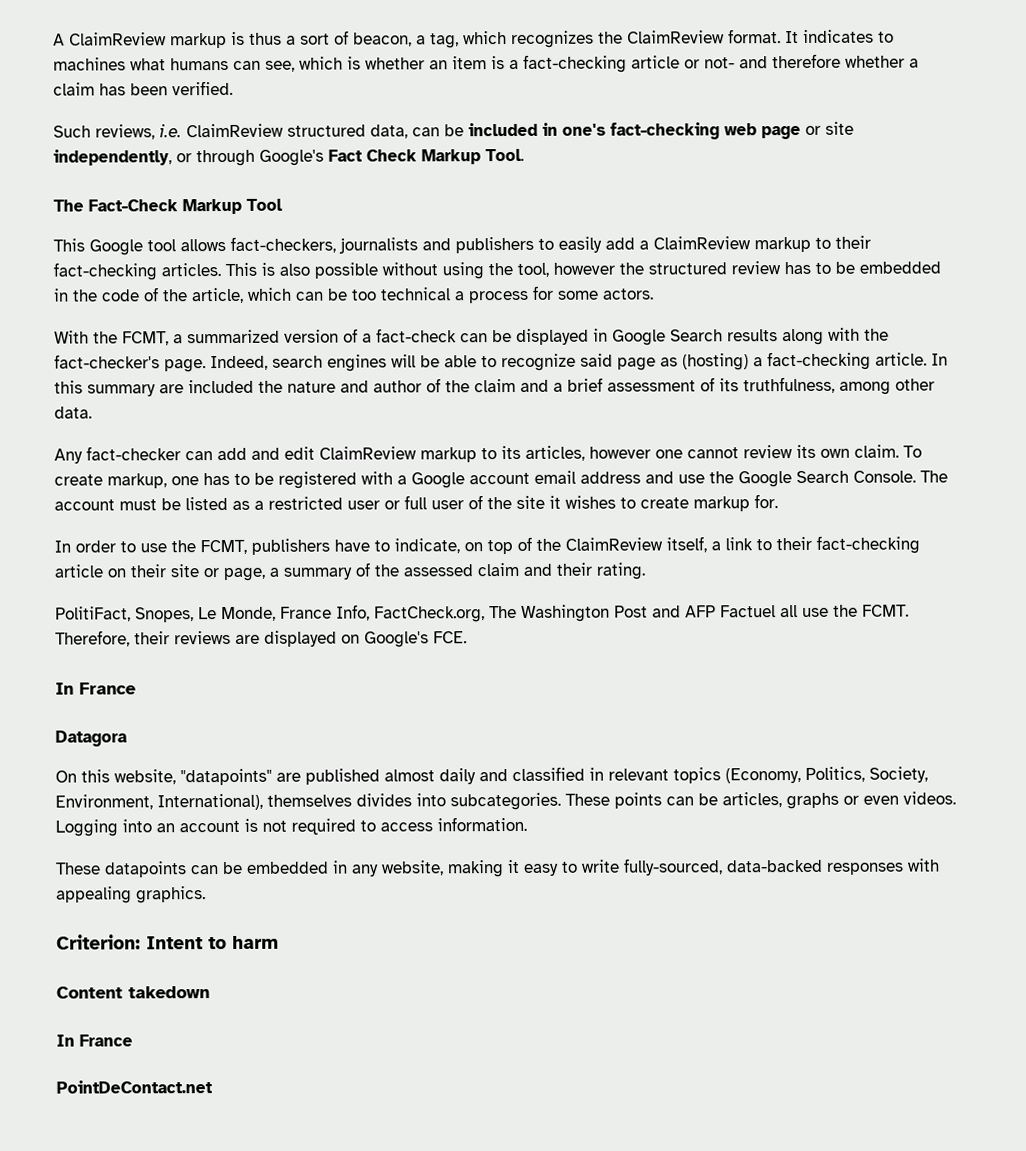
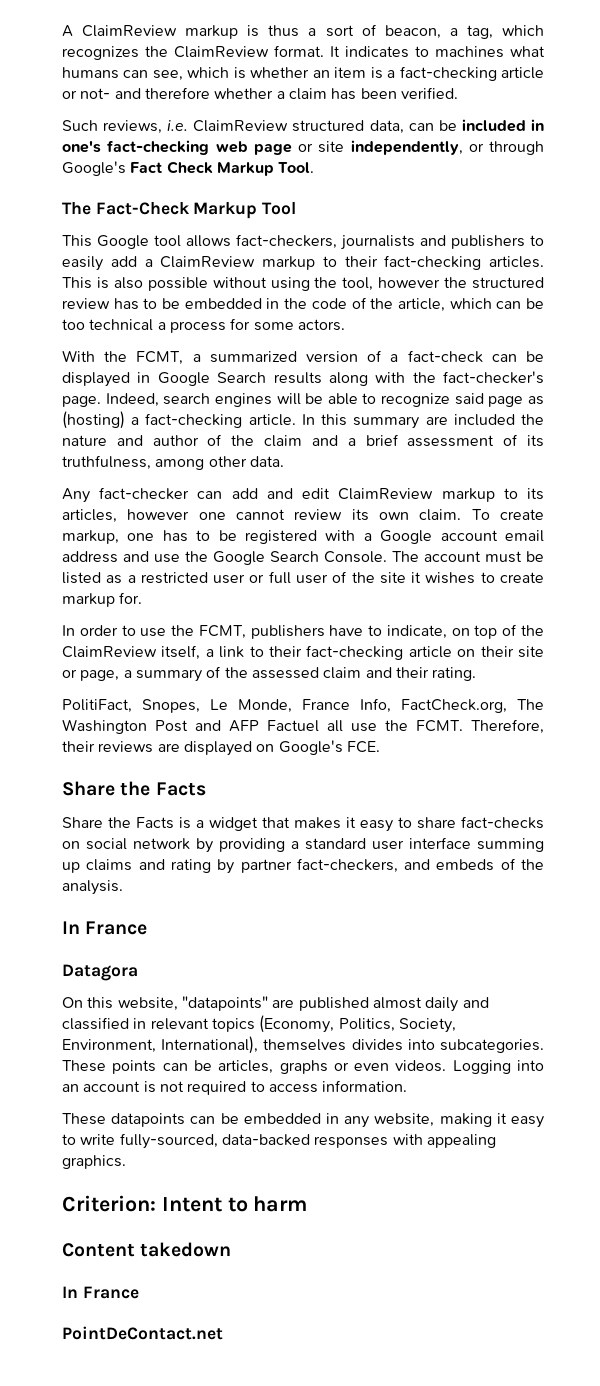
  Therefore, their reviews are displayed on Google's FCE.
+ Share the Facts
+ Share the Facts is a widget that makes it easy to share fact-checks on social network by providing a standard user interface summing up claims and rating by partner fact-checkers, and embeds of the analysis.

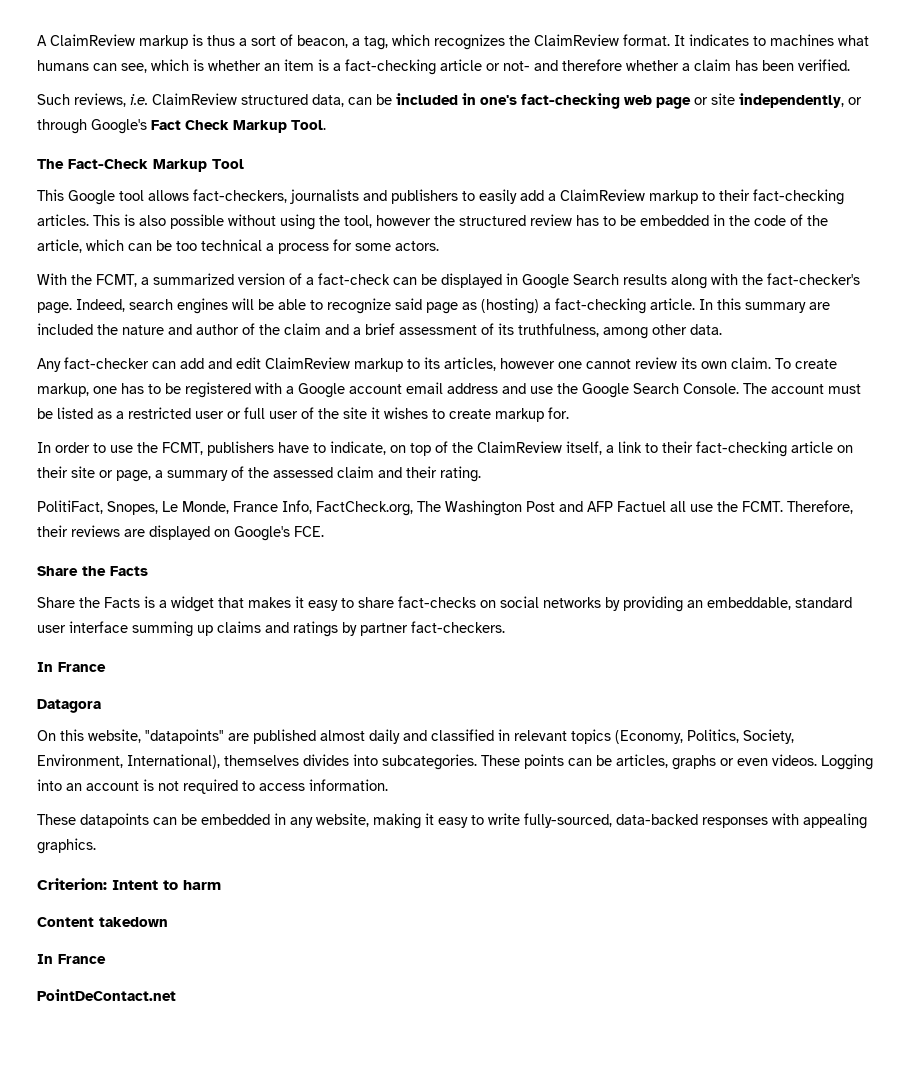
- Share the Facts is a widget that makes it easy to share fact-checks on social network by providing a standard user interface summing up claims and rating by partner fact-checkers, and embeds of the analysis.
+ Share the Facts is a widget that makes it easy to share fact-checks on social networks by providing an embeddable, standard user interface summing up claims and ratings by partner fact-checkers.

